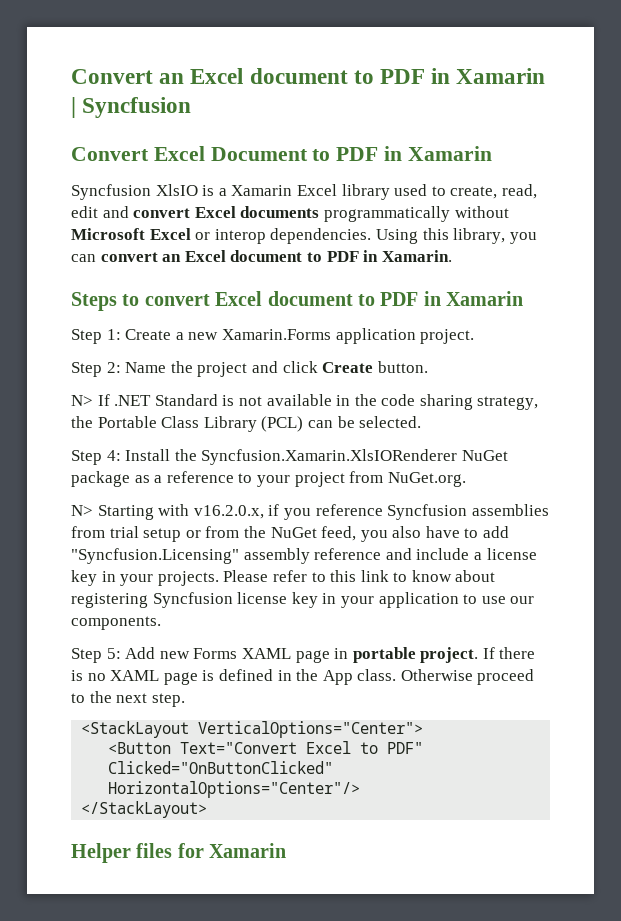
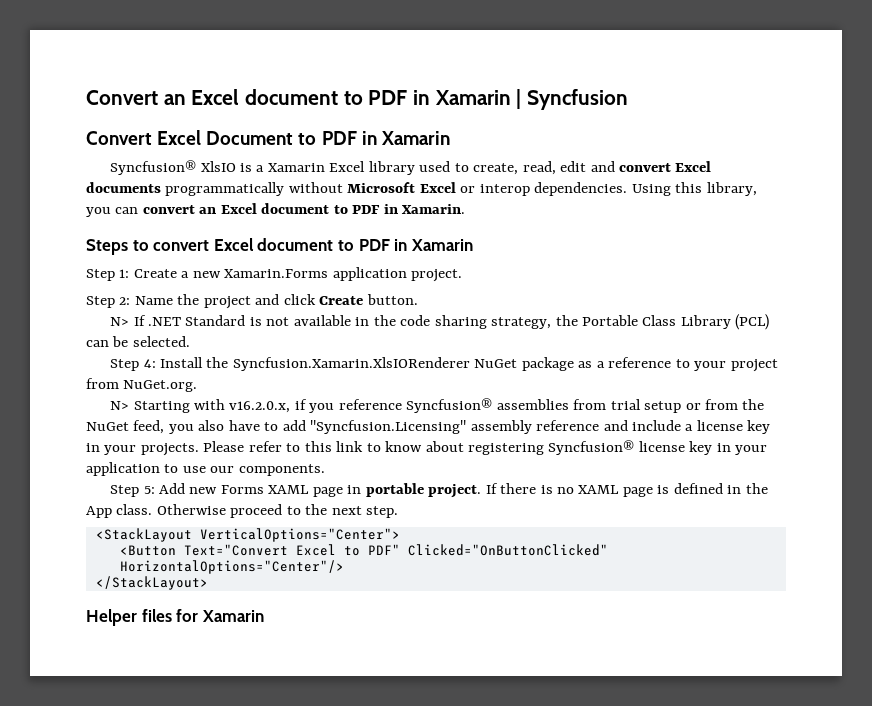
- Syncfusion XlsIO is a Xamarin Excel library used to create, read, edit and convert Excel documents programmatically without Microsoft Excel or interop dependencies.
+ Syncfusion® XlsIO is a Xamarin Excel library used to create, read, edit and convert Excel documents programmatically without Microsoft Excel or interop dependencies.
- N> Starting with v16.2.0.x, if you reference Syncfusion assemblies from trial setup or from the NuGet feed, you also have to add "Syncfusion.Licensing" assembly reference and include a license key in your projects.
+ N> Starting with v16.2.0.x, if you reference Syncfusion® assemblies from trial setup or from the NuGet feed, you also have to add "Syncfusion.Licensing" assembly reference and include a license key in your projects.
- Please refer to this link to know about registering Syncfusion license key in your application to use our components.
+ Please refer to this link to know about registering Syncfusion® license key in your application to use our components.

